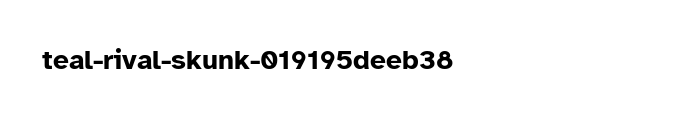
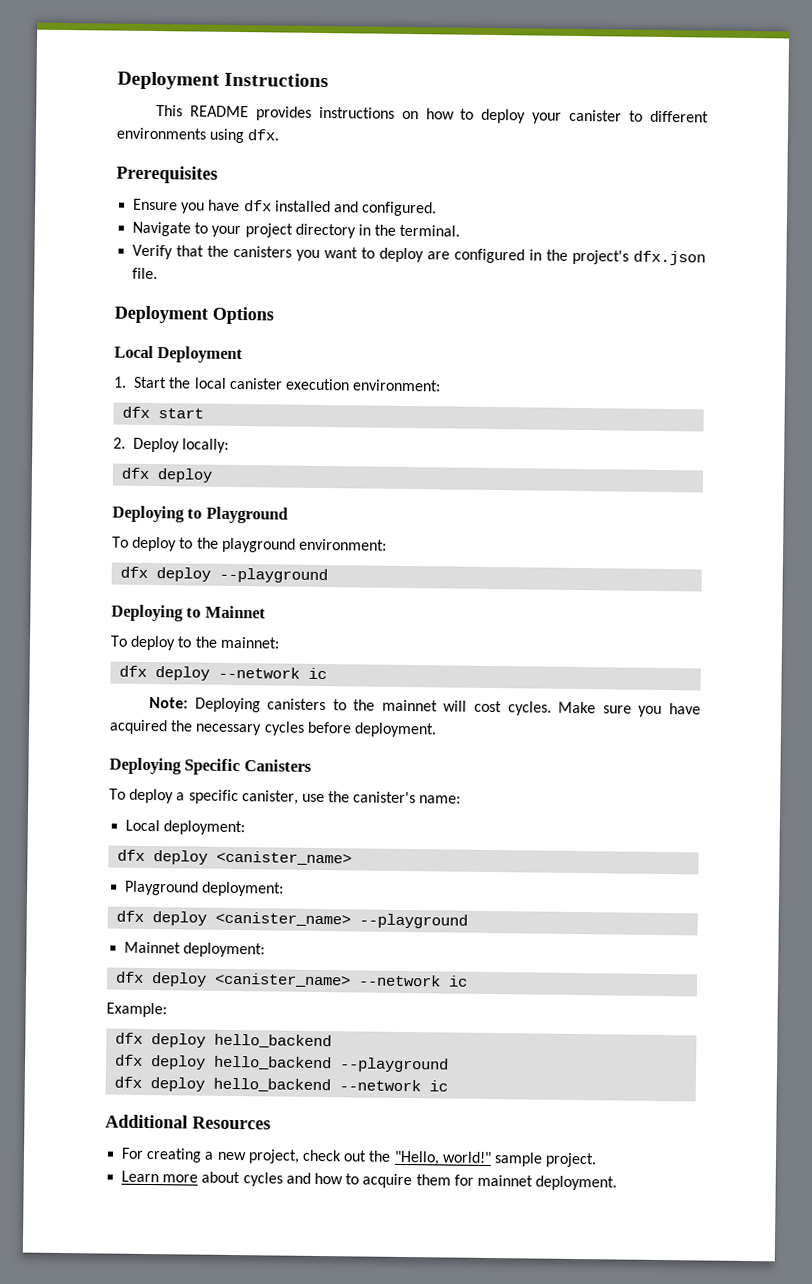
- teal-rival-skunk-019195deeb38
+ Deployment Instructions
+ This README provides instructions on how to deploy your canister to different environments using dfx.
+ Prerequisites
+ Ensure you have dfx installed and configured.
+ Navigate to your project directory in the terminal.
+ Verify that the canisters you want to deploy are configured in the project's dfx.json file.
+ Deployment Options
+ Local Deployment
+ 1. Start the local canister execution environment:
+ dfx start
+ 2. Deploy locally:
+ dfx deploy
+ Deploying to Playground
+ To deploy to the playground environment:
+ dfx deploy --playground
+ Deploying to Mainnet
+ To deploy to the mainnet:
+ dfx deploy --network ic
+ Note: Deploying canisters to the mainnet will cost cycles. Make sure you have acquired the necessary cycles before deployment.
+ Deploying Specific Canisters
+ To deploy a specific canister, use the canister's name:
+ Local deployment:
+ dfx deploy <canister_name>
+ Playground deployment:
+ dfx deploy <canister_name> --playground
+ Mainnet deployment:
+ dfx deploy <canister_name> --network ic
+ Example:
+ dfx deploy hello_backend
+ dfx deploy hello_backend --playground
+ dfx deploy hello_backend --network ic
+ Additional Resources
+ For creating a new project, check out the "Hello, world!" sample project.
+ Learn more about cycles and how to acquire them for mainnet deployment.

